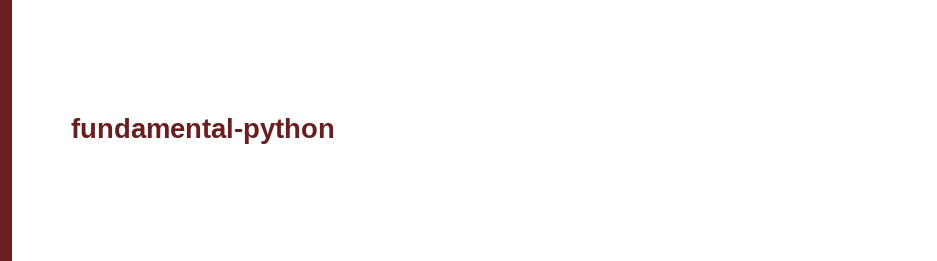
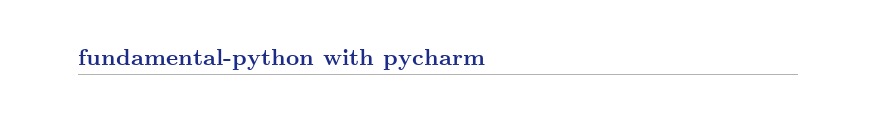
- fundamental-python
+ fundamental-python with pycharm

